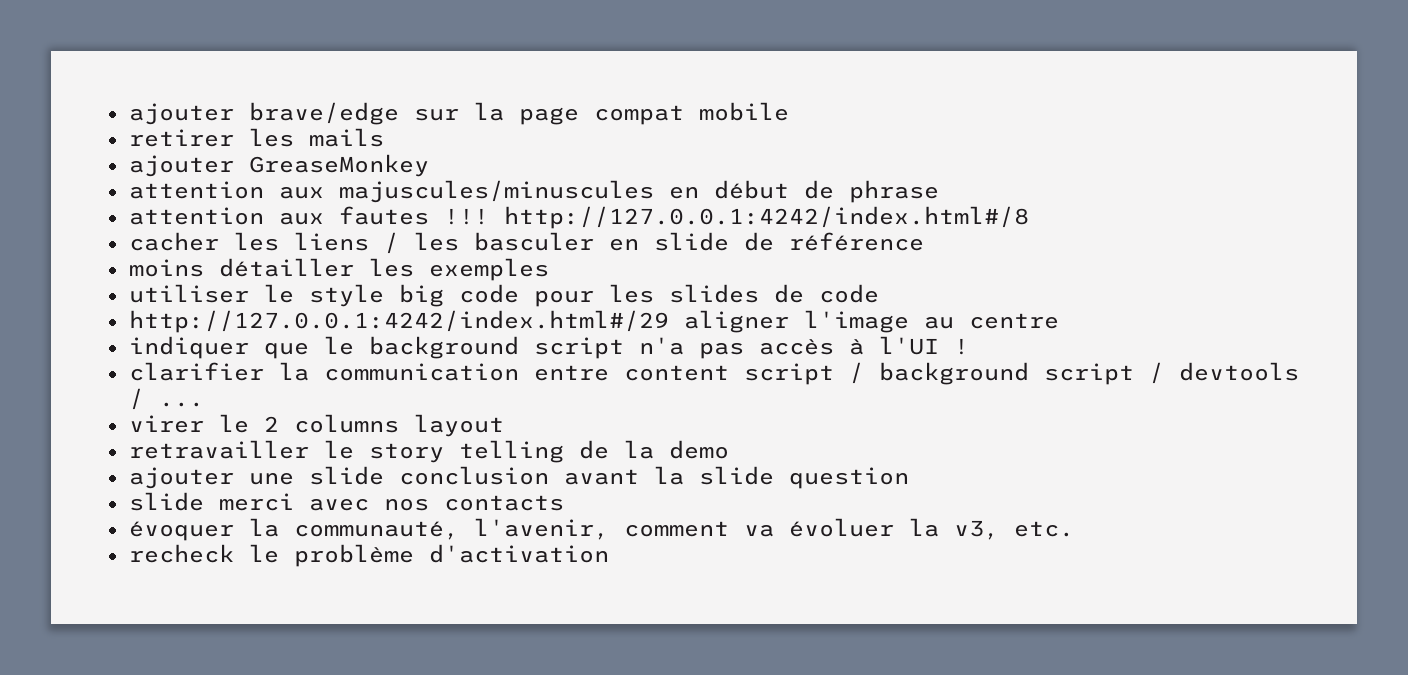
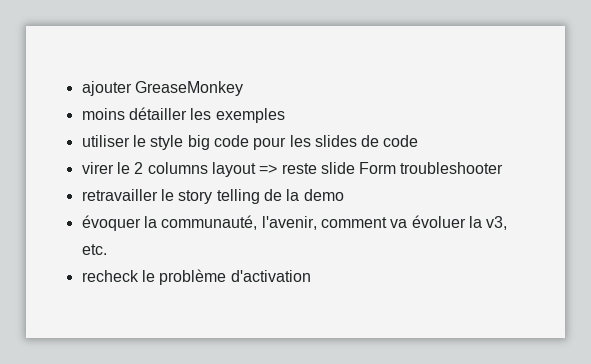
- ajouter brave/edge sur la page compat mobile
- retirer les mails
  ajouter GreaseMonkey
- attention aux majuscules/minuscules en début de phrase
- attention aux fautes !!! http://127.0.0.1:4242/index.html#/8
- cacher les liens / les basculer en slide de référence
- http://127.0.0.1:4242/index.html#/29 aligner l'image au centre
- indiquer que le background script n'a pas accès à l'UI !
- clarifier la communication entre content script / background script / devtools / ...
- virer le 2 columns layout
+ virer le 2 columns layout => reste slide Form troubleshooter
- ajouter une slide conclusion avant la slide question
- slide merci avec nos contacts

